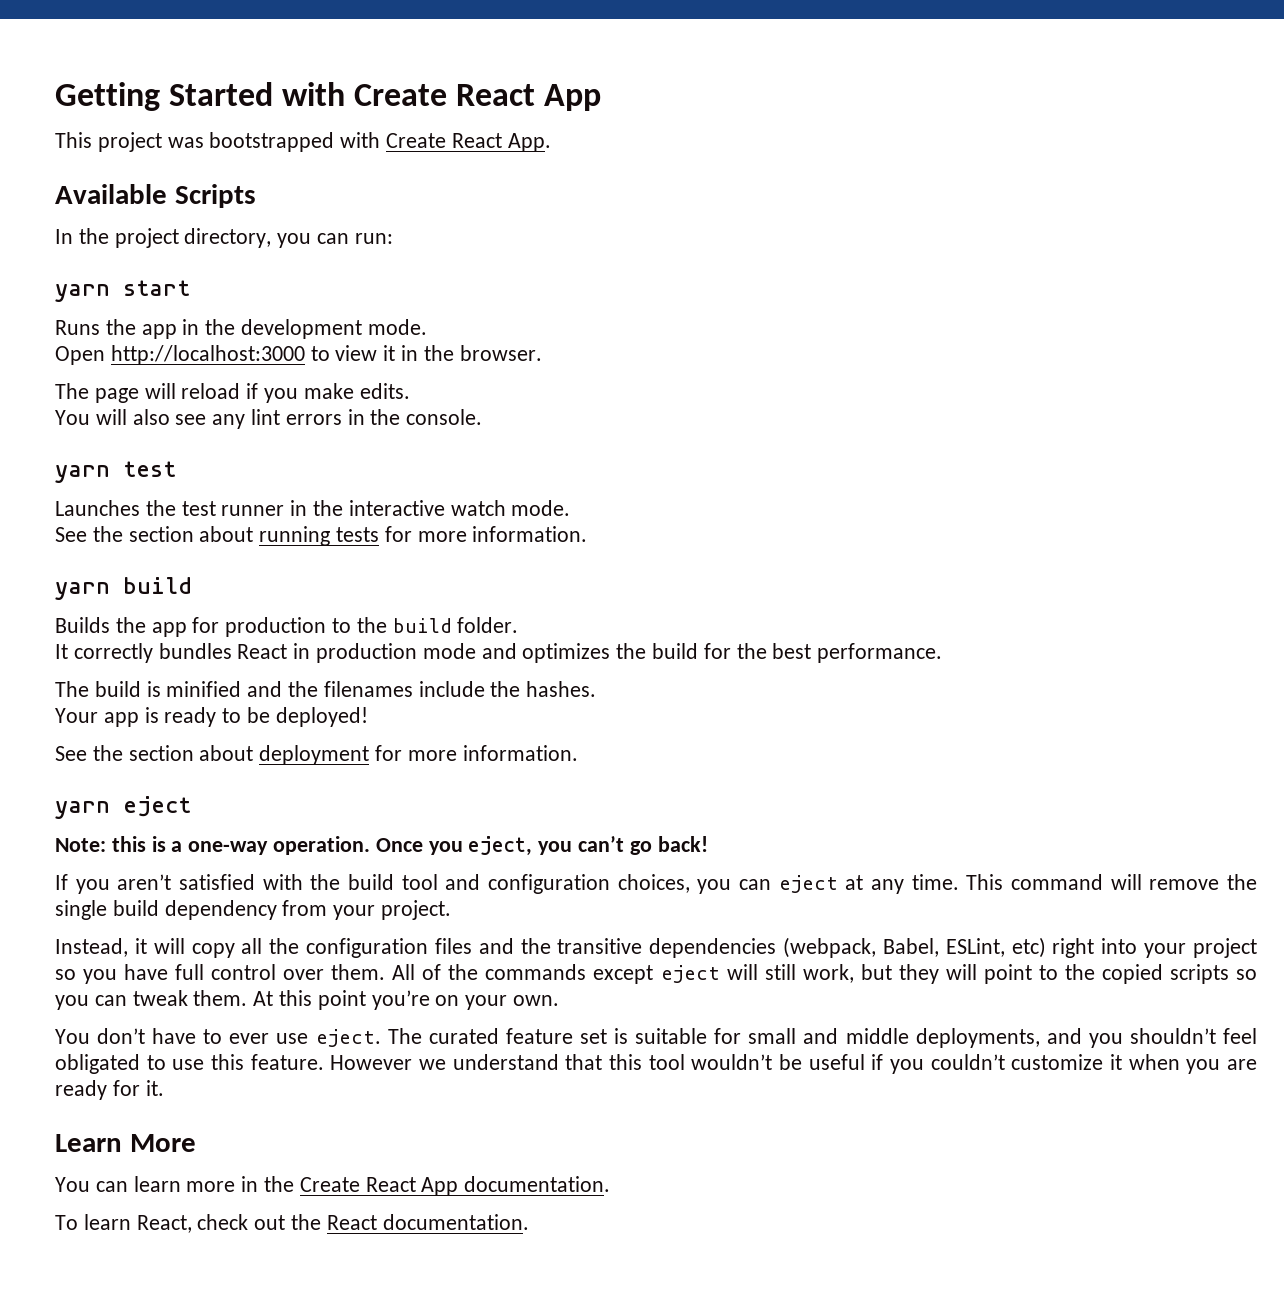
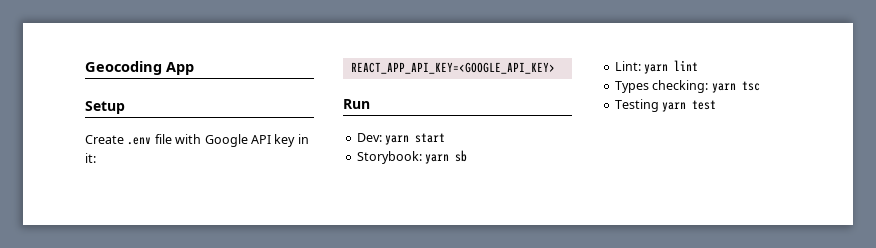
- Getting Started with Create React App
- This project was bootstrapped with Create React App.
- Available Scripts
- In the project directory, you can run:
- yarn start
- Runs the app in the development mode.
- Open http://localhost:3000 to view it in the browser.
- The page will reload if you make edits.
- You will also see any lint errors in the console.
- yarn test
- Launches the test runner in the interactive watch mode.
- See the section about running tests for more information.
- yarn build
- Builds the app for production to the build folder.
- It correctly bundles React in production mode and optimizes the build for the best performance.
- The build is minified and the filenames include the hashes.
- Your app is ready to be deployed!
- See the section about deployment for more information.
- yarn eject
- Note: this is a one-way operation. Once you eject, you can’t go back!
- If you aren’t satisfied with the build tool and configuration choices, you can eject at any time. This command will remove the single build dependency from your project.
- Instead, it will copy all the configuration files and the transitive dependencies (webpack, Babel, ESLint, etc) right into your project so you have full control over them. All of the commands except eject will still work, but they will point to the copied scripts so you can tweak them. At this point you’re on your own.
- You don’t have to ever use eject. The curated feature set is suitable for small and middle deployments, and you shouldn’t feel obligated to use this feature. However we understand that this tool wouldn’t be useful if you couldn’t customize it when you are ready for it.
- Learn More
- You can learn more in the Create React App documentation.
- To learn React, check out the React documentation.
+ Geocoding App
+ Setup
+ Create .env file with Google API key in it:
+ REACT_APP_API_KEY=<GOOGLE_API_KEY>
+ Run
+ Dev: yarn start
+ Storybook: yarn sb
+ Lint: yarn lint
+ Types checking: yarn tsc
+ Testing yarn test

